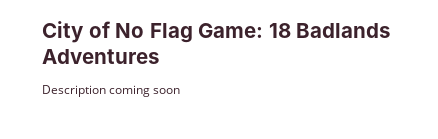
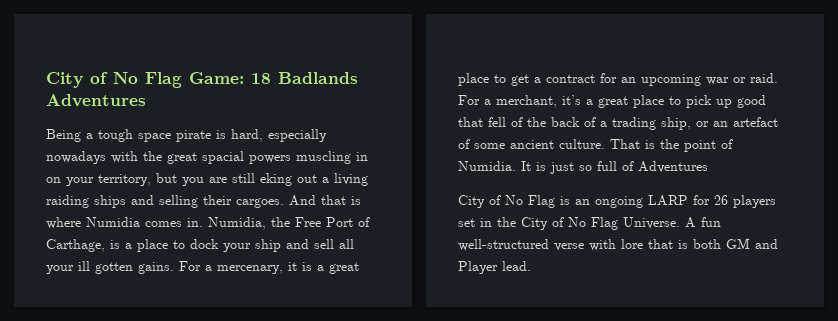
- Description coming soon
+ Being a tough space pirate is hard, especially nowadays with the great spacial powers muscling in on your territory, but you are still eking out a living raiding ships and selling their cargoes. And that is where Numidia comes in. Numidia, the Free Port of Carthage, is a place to dock your ship and sell all your ill gotten gains. For a mercenary, it is a great place to get a contract for an upcoming war or raid. For a merchant, it’s a great place to pick up good that fell of the back of a trading ship, or an artefact of some ancient culture. That is the point of Numidia. It is just so full of Adventures
+ City of No Flag is an ongoing LARP for 26 players set in the City of No Flag Universe. A fun well-structured verse with lore that is both GM and Player lead.

